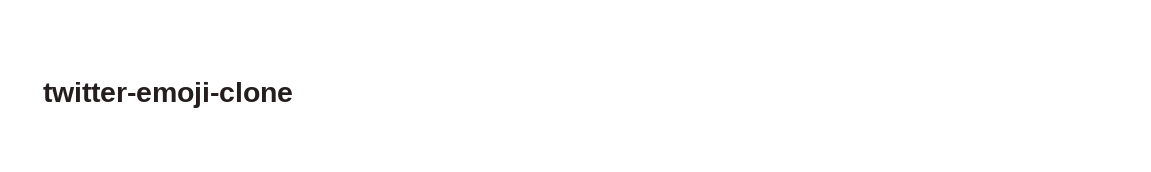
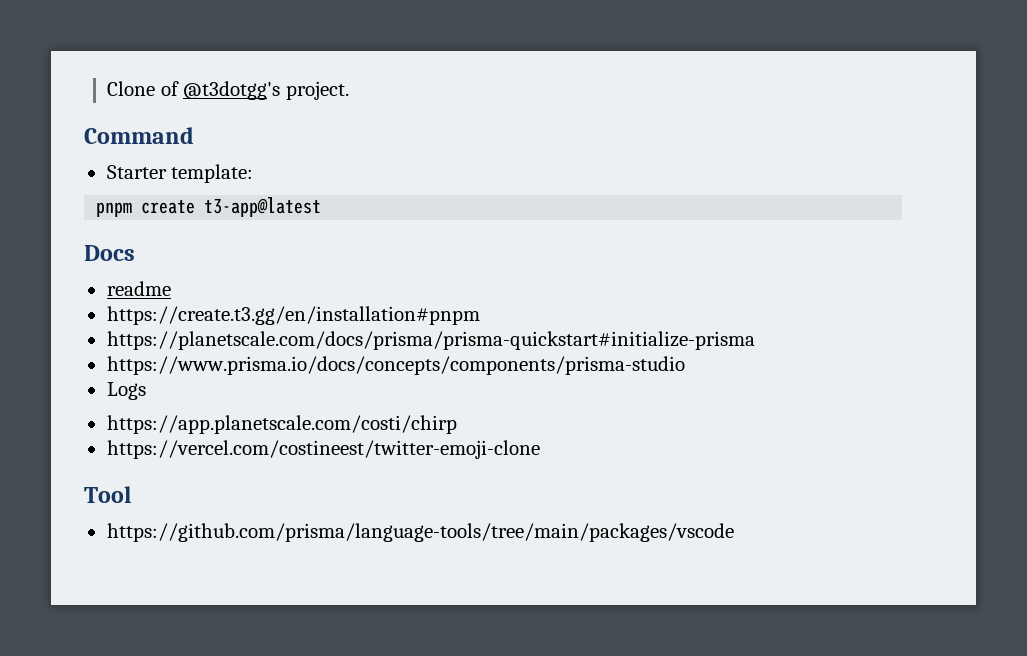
- twitter-emoji-clone
+ Clone of @t3dotgg's project.
+ Command
+ Starter template:
+ pnpm create t3-app@latest
+ Docs
+ readme
+ https://create.t3.gg/en/installation#pnpm
+ https://planetscale.com/docs/prisma/prisma-quickstart#initialize-prisma
+ https://www.prisma.io/docs/concepts/components/prisma-studio
+ Logs
+ https://app.planetscale.com/costi/chirp
+ https://vercel.com/costineest/twitter-emoji-clone
+ Tool
+ https://github.com/prisma/language-tools/tree/main/packages/vscode

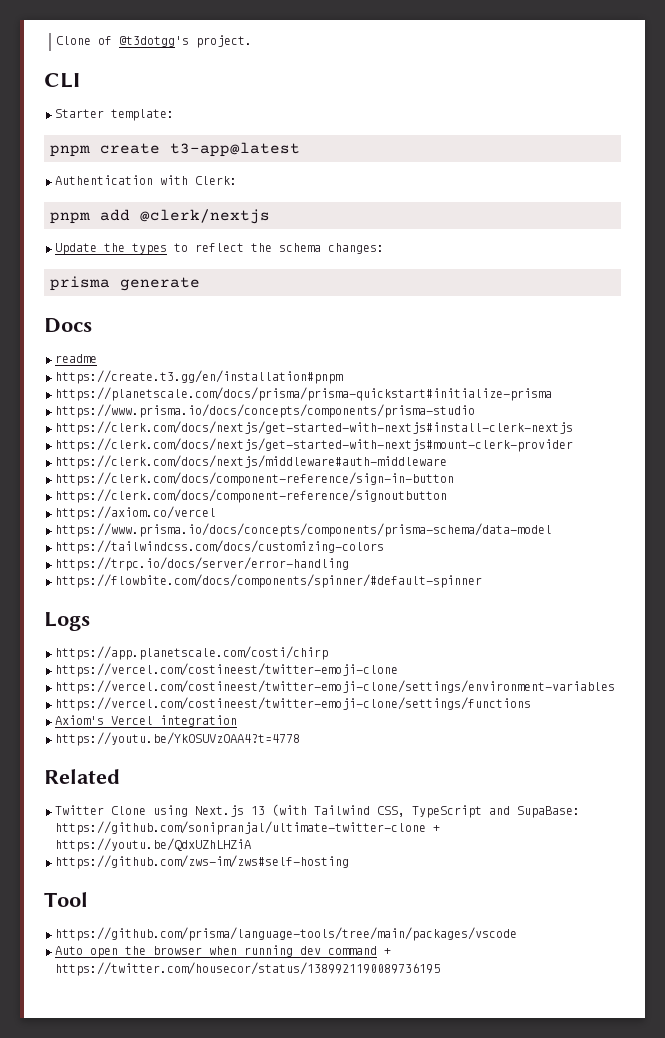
- Command
+ CLI
+ Authentication with Clerk:
+ pnpm add @clerk/nextjs
+ Update the types to reflect the schema changes:
+ prisma generate
+ https://clerk.com/docs/nextjs/get-started-with-nextjs#install-clerk-nextjs
+ https://clerk.com/docs/nextjs/get-started-with-nextjs#mount-clerk-provider
+ https://clerk.com/docs/nextjs/middleware#auth-middleware
+ https://clerk.com/docs/component-reference/sign-in-button
+ https://clerk.com/docs/component-reference/signoutbutton
+ https://axiom.co/vercel
+ https://www.prisma.io/docs/concepts/components/prisma-schema/data-model
+ https://tailwindcss.com/docs/customizing-colors
+ https://trpc.io/docs/server/error-handling
+ https://flowbite.com/docs/components/spinner/#default-spinner
  Logs
  https://app.planetscale.com/costi/chirp
  https://vercel.com/costineest/twitter-emoji-clone
+ https://vercel.com/costineest/twitter-emoji-clone/settings/environment-variables
+ https://vercel.com/costineest/twitter-emoji-clone/settings/functions
+ Axiom's Vercel integration
+ https://youtu.be/YkOSUVzOAA4?t=4778
+ Related
+ Twitter Clone using Next.js 13 (with Tailwind CSS, TypeScript and SupaBase: https://github.com/sonipranjal/ultimate-twitter-clone + https://youtu.be/QdxUZhLHZiA
+ https://github.com/zws-im/zws#self-hosting
  Tool
  https://github.com/prisma/language-tools/tree/main/packages/vscode
+ Auto open the browser when running dev command + https://twitter.com/housecor/status/1389921190089736195

